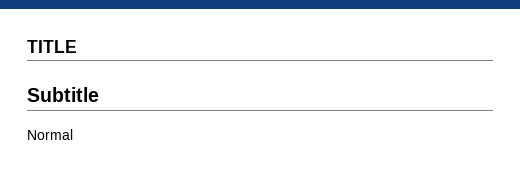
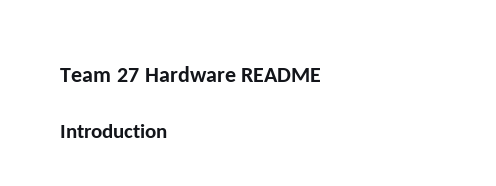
- TITLE
- Subtitle
- Normal
+ Team 27 Hardware README
+ Introduction

